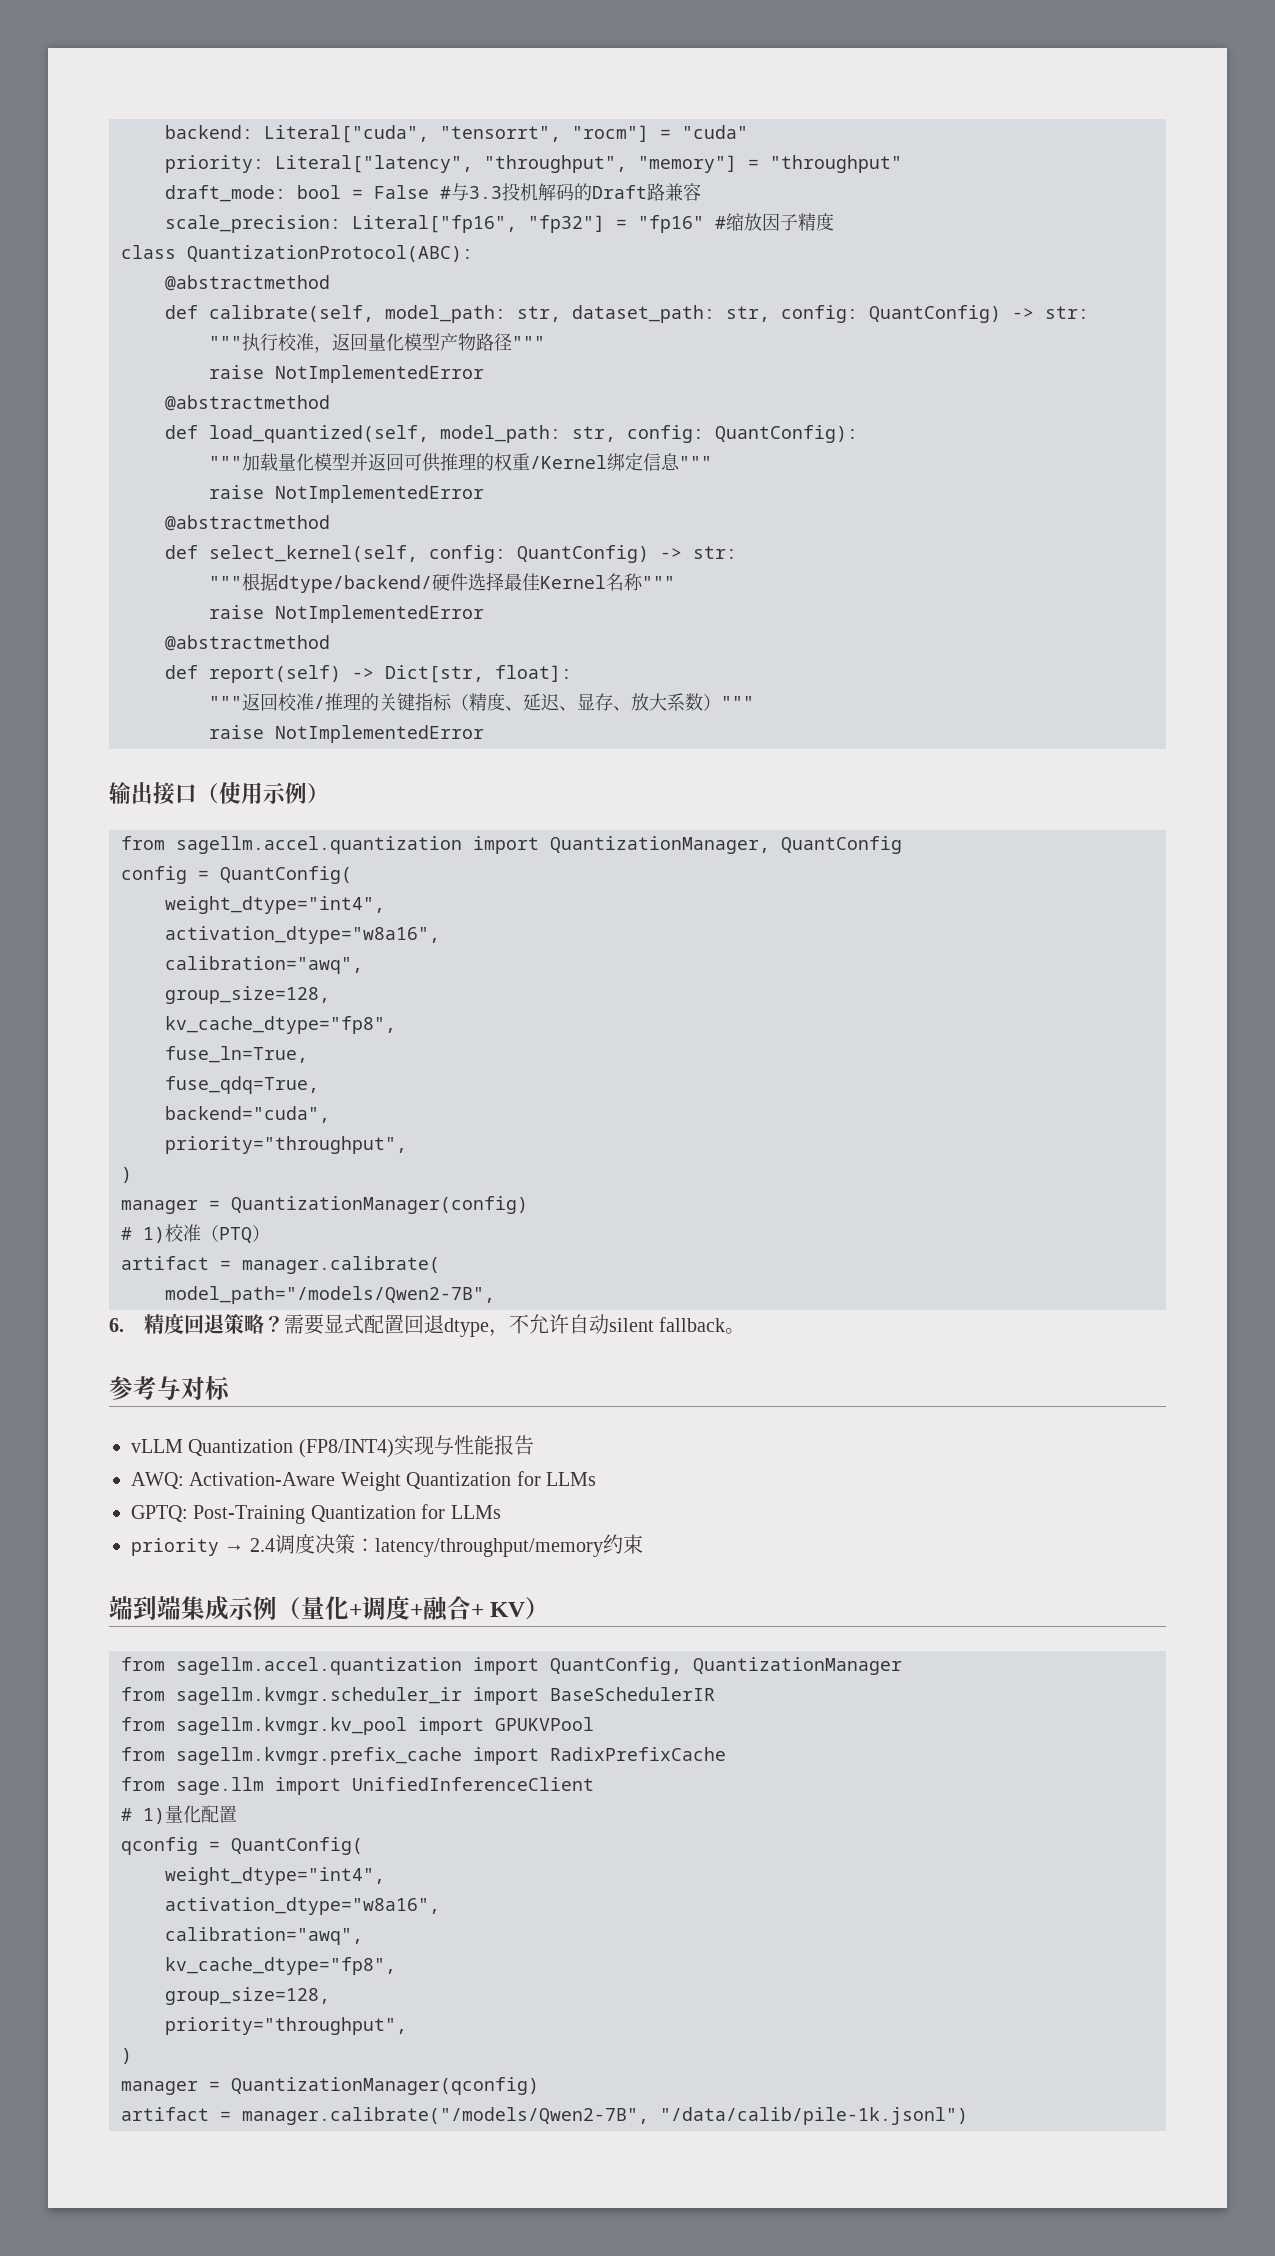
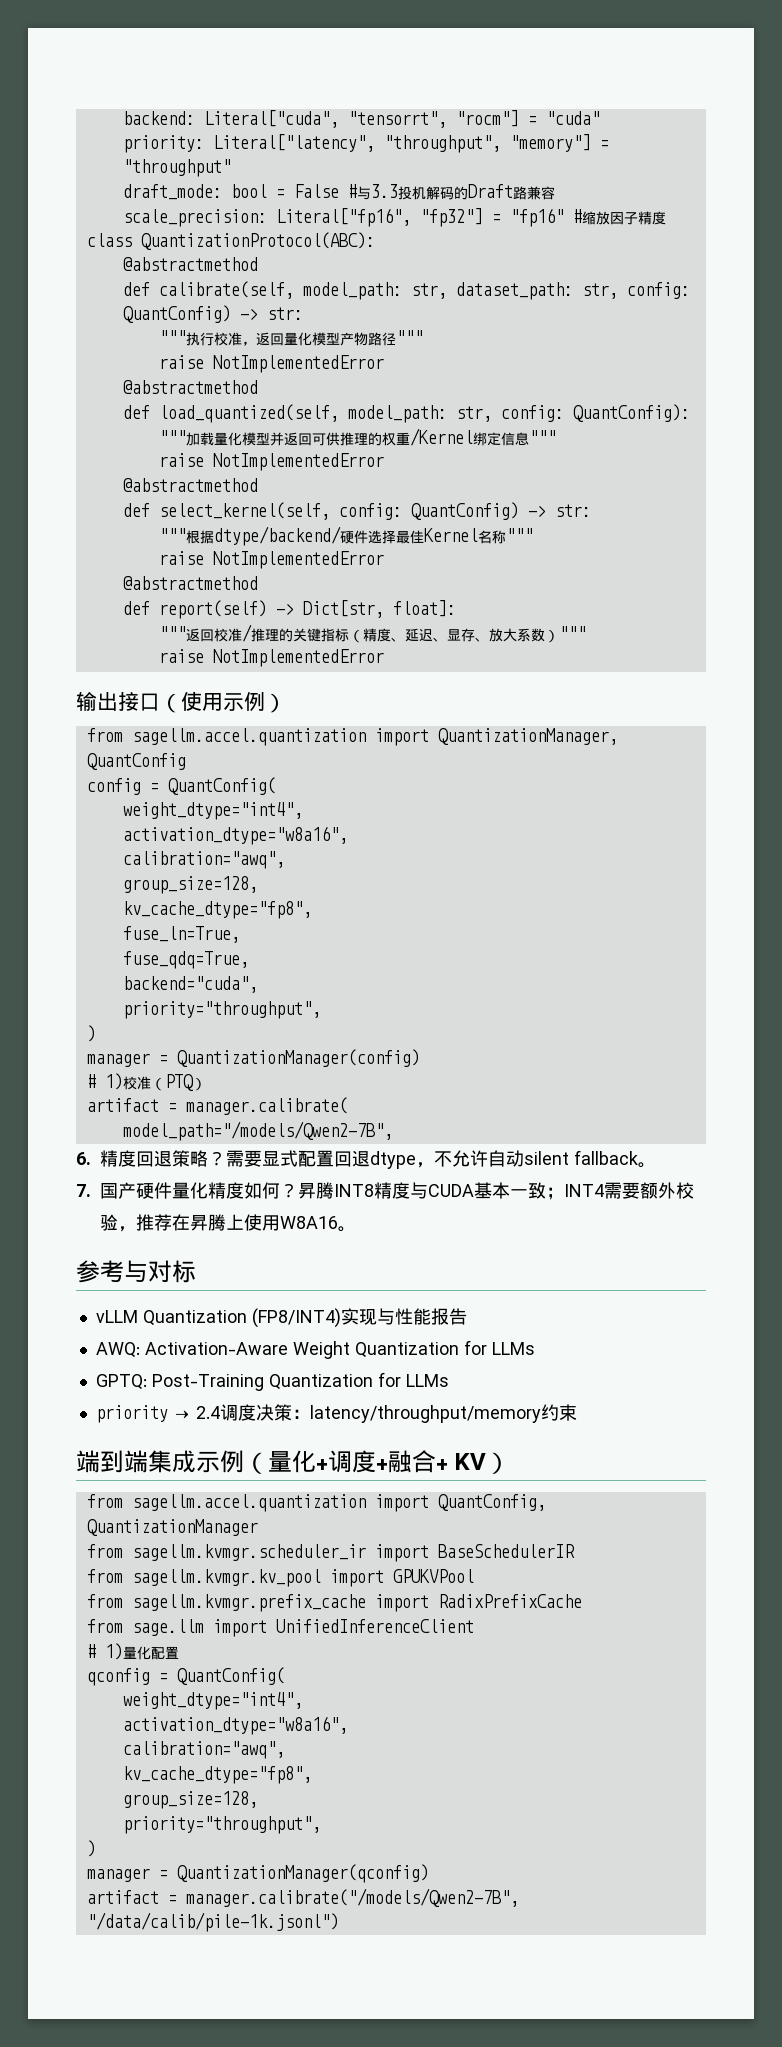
+ 7.国产硬件量化精度如何？昇腾INT8精度与CUDA基本一致；INT4需要额外校验，推荐在昇腾上使用W8A16。

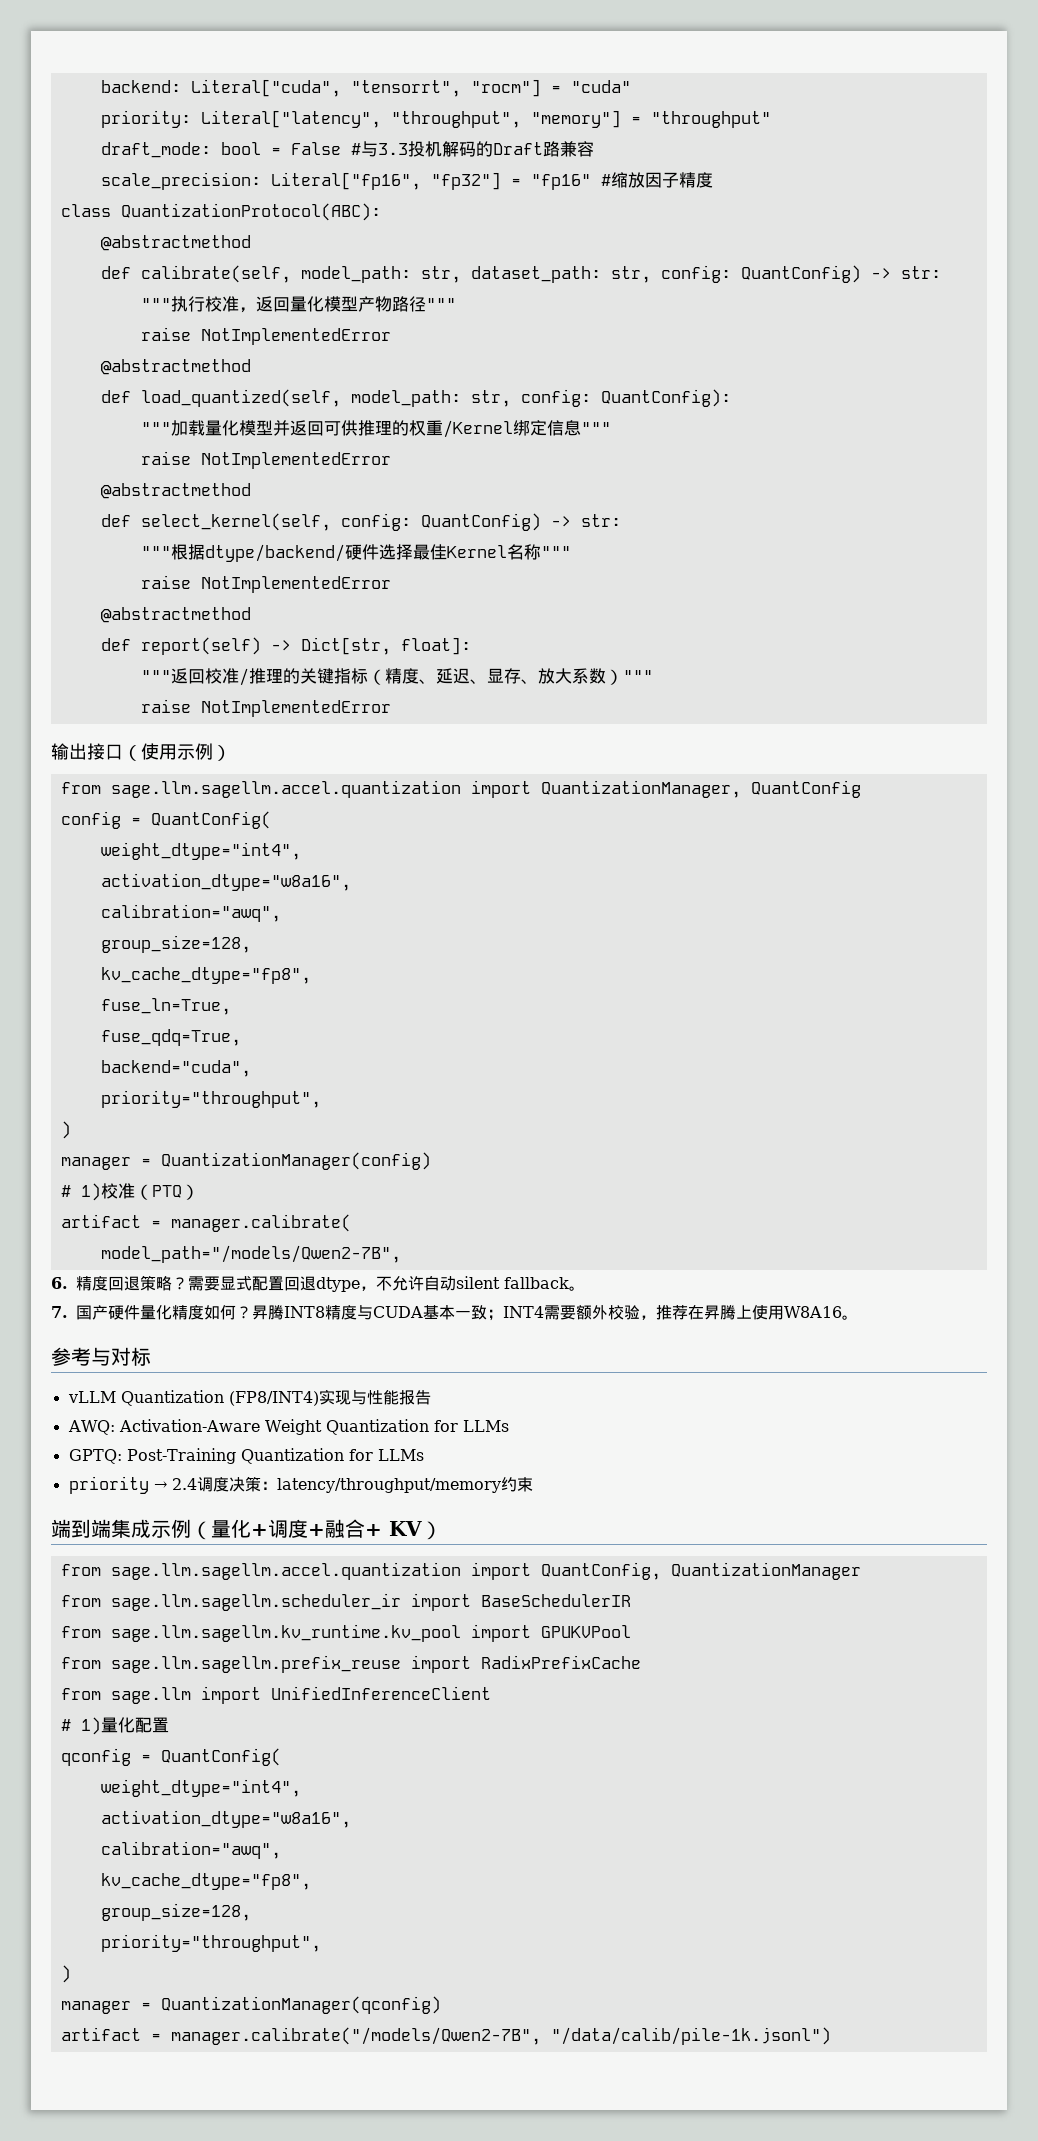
- from sagellm.accel.quantization import QuantizationManager, QuantConfig
+ from sage.llm.sagellm.accel.quantization import QuantizationManager, QuantConfig
- from sagellm.accel.quantization import QuantConfig, QuantizationManager
+ from sage.llm.sagellm.accel.quantization import QuantConfig, QuantizationManager
- from sagellm.kvmgr.scheduler_ir import BaseSchedulerIR
+ from sage.llm.sagellm.scheduler_ir import BaseSchedulerIR
- from sagellm.kvmgr.kv_pool import GPUKVPool
+ from sage.llm.sagellm.kv_runtime.kv_pool import GPUKVPool
- from sagellm.kvmgr.prefix_cache import RadixPrefixCache
+ from sage.llm.sagellm.prefix_reuse import RadixPrefixCache

